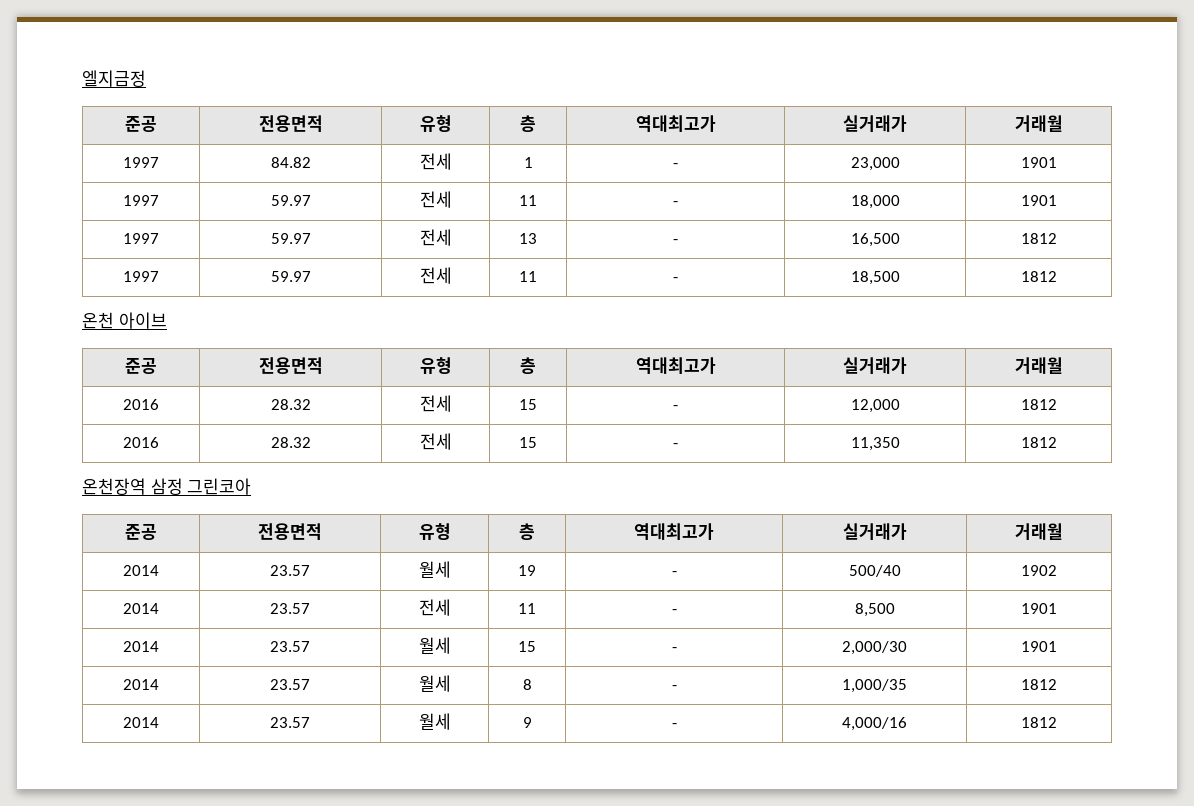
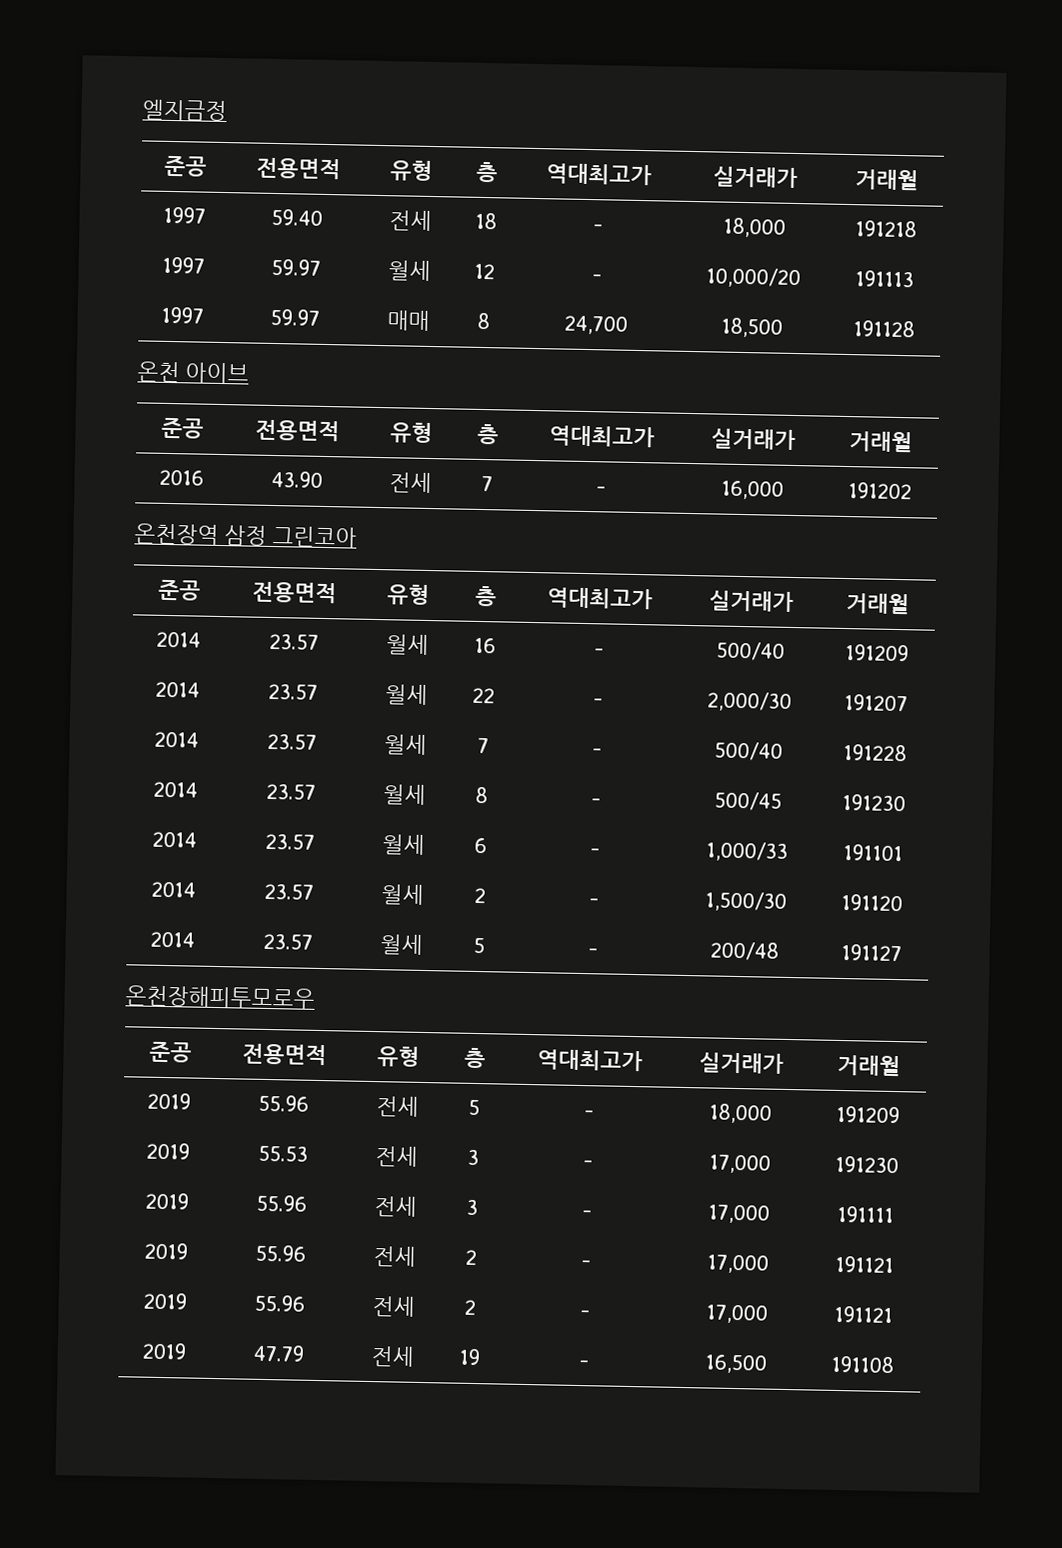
- 1997 | 84.82 | 전세 | 1 | - | 23,000 | 1901
- 1997 | 59.97 | 전세 | 11 | - | 18,000 | 1901
- 1997 | 59.97 | 전세 | 13 | - | 16,500 | 1812
- 1997 | 59.97 | 전세 | 11 | - | 18,500 | 1812
+ 1997 | 59.40 | 전세 | 18 | - | 18,000 | 191218
+ 1997 | 59.97 | 월세 | 12 | - | 10,000/20 | 191113
+ 1997 | 59.97 | 매매 | 8 | 24,700 | 18,500 | 191128
- 2016 | 28.32 | 전세 | 15 | - | 12,000 | 1812
- 2016 | 28.32 | 전세 | 15 | - | 11,350 | 1812
+ 2016 | 43.90 | 전세 | 7 | - | 16,000 | 191202
- 2014 | 23.57 | 월세 | 19 | - | 500/40 | 1902
- 2014 | 23.57 | 전세 | 11 | - | 8,500 | 1901
- 2014 | 23.57 | 월세 | 15 | - | 2,000/30 | 1901
+ 2014 | 23.57 | 월세 | 16 | - | 500/40 | 191209
+ 2014 | 23.57 | 월세 | 22 | - | 2,000/30 | 191207
+ 2014 | 23.57 | 월세 | 7 | - | 500/40 | 191228
- 2014 | 23.57 | 월세 | 8 | - | 1,000/35 | 1812
- 2014 | 23.57 | 월세 | 9 | - | 4,000/16 | 1812
+ 2014 | 23.57 | 월세 | 8 | - | 500/45 | 191230
+ 2014 | 23.57 | 월세 | 6 | - | 1,000/33 | 191101
+ 2014 | 23.57 | 월세 | 2 | - | 1,500/30 | 191120
+ 2014 | 23.57 | 월세 | 5 | - | 200/48 | 191127
+ 온천장해피투모로우
+ 준공 | 전용면적 | 유형 | 층 | 역대최고가 | 실거래가 | 거래월
+ 2019 | 55.96 | 전세 | 5 | - | 18,000 | 191209
+ 2019 | 55.53 | 전세 | 3 | - | 17,000 | 191230
+ 2019 | 55.96 | 전세 | 3 | - | 17,000 | 191111
+ 2019 | 55.96 | 전세 | 2 | - | 17,000 | 191121
+ 2019 | 55.96 | 전세 | 2 | - | 17,000 | 191121
+ 2019 | 47.79 | 전세 | 19 | - | 16,500 | 191108

